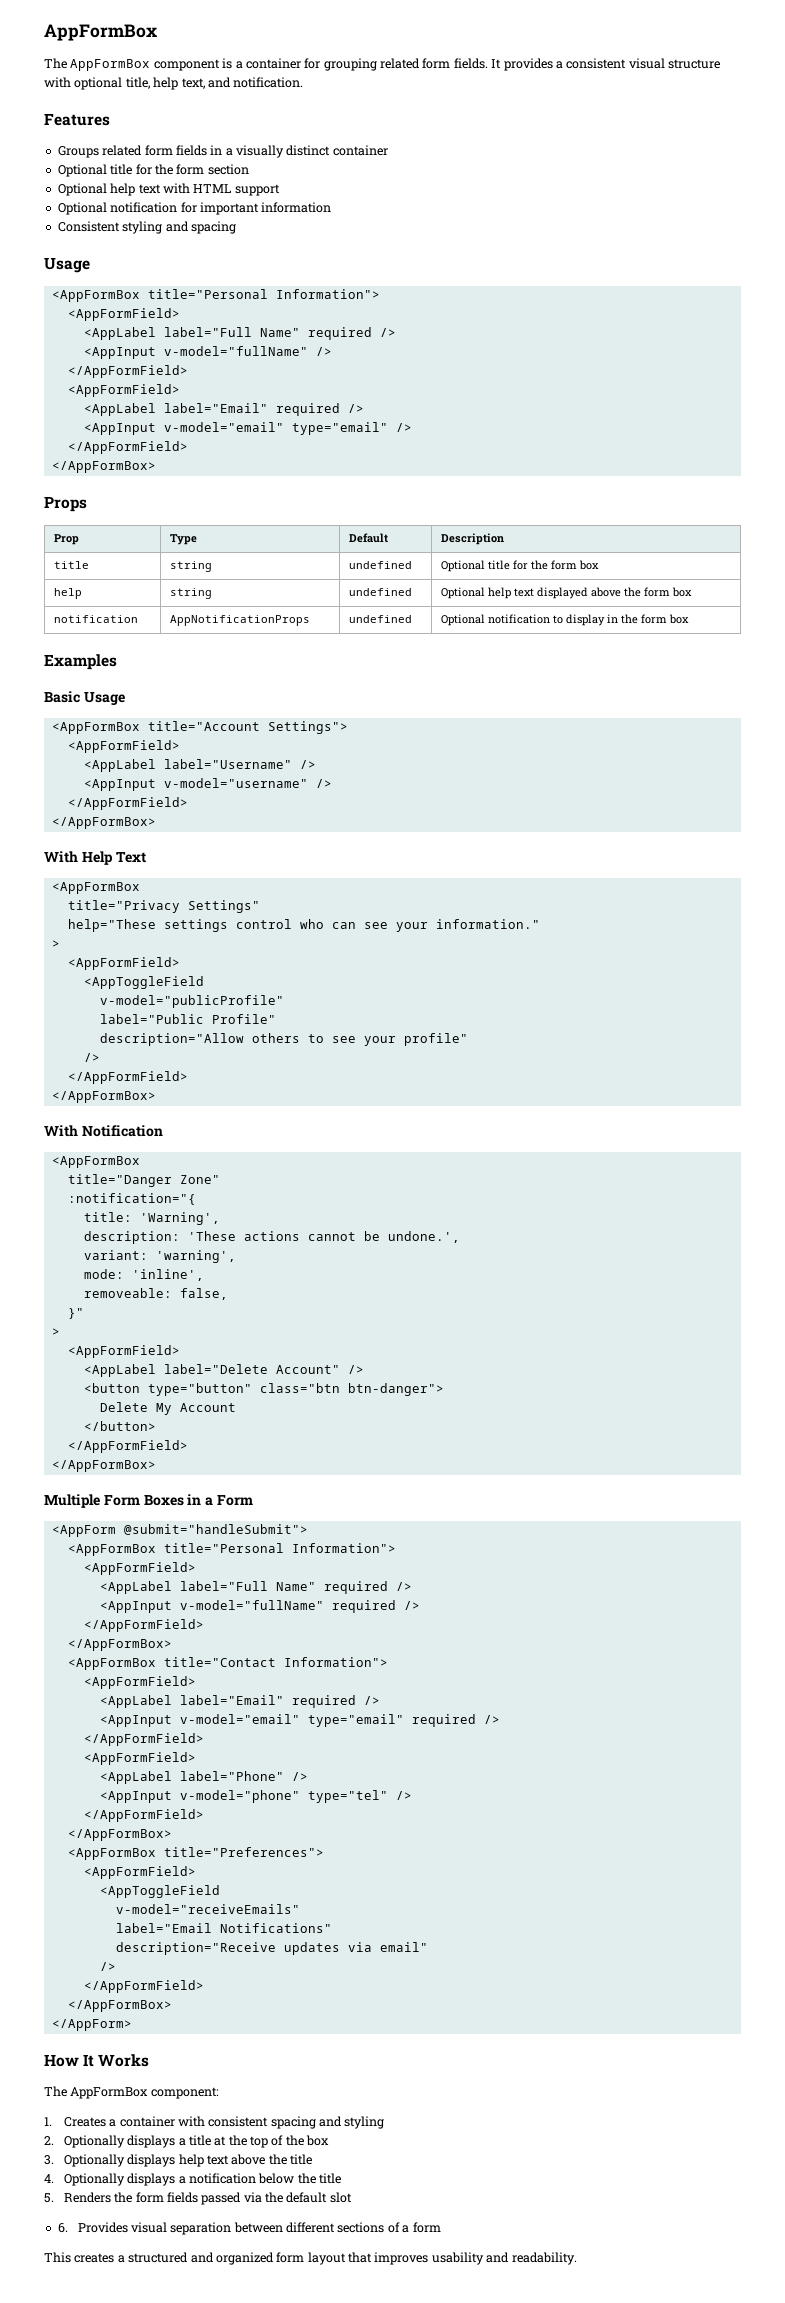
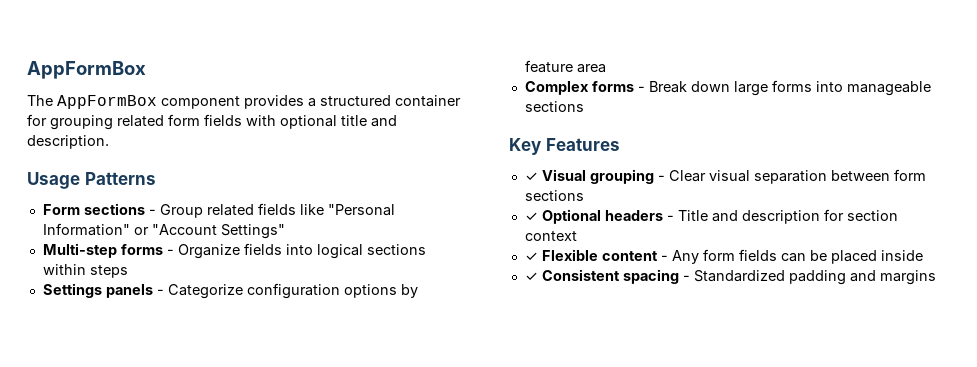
- The AppFormBox component is a container for grouping related form fields. It provides a consistent visual structure with optional title, help text, and notification.
- Features
- Groups related form fields in a visually distinct container
- Optional title for the form section
- Optional help text with HTML support
- Optional notification for important information
- Consistent styling and spacing
- Usage
- <AppFormBox title="Personal Information">
- <AppFormField>
- <AppLabel label="Full Name" required />
- <AppInput v-model="fullName" />
- </AppFormField>
- <AppFormField>
- <AppLabel label="Email" required />
- <AppInput v-model="email" type="email" />
- </AppFormField>
- </AppFormBox>
- Props
- Prop | Type | Default | Description
- title | string | undefined | Optional title for the form box
- help | string | undefined | Optional help text displayed above the form box
- notification | AppNotificationProps | undefined | Optional notification to display in the form box
- Examples
- Basic Usage
- <AppFormBox title="Account Settings">
- <AppFormField>
- <AppLabel label="Username" />
- <AppInput v-model="username" />
- </AppFormField>
- </AppFormBox>
- With Help Text
- <AppFormBox
- title="Privacy Settings"
- help="These settings control who can see your information."
- >
- <AppFormField>
- <AppToggleField
- v-model="publicProfile"
- label="Public Profile"
- description="Allow others to see your profile"
- />
- </AppFormField>
- </AppFormBox>
- With Notification
- <AppFormBox
- title="Danger Zone"
- :notification="{
- title: 'Warning',
- description: 'These actions cannot be undone.',
- variant: 'warning',
- mode: 'inline',
- removeable: false,
- }"
- >
- <AppFormField>
- <AppLabel label="Delete Account" />
- <button type="button" class="btn btn-danger">
- Delete My Account
- </button>
- </AppFormField>
- </AppFormBox>
- Multiple Form Boxes in a Form
- <AppForm @submit="handleSubmit">
- <AppFormBox title="Personal Information">
- <AppFormField>
- <AppLabel label="Full Name" required />
- <AppInput v-model="fullName" required />
- </AppFormField>
- </AppFormBox>
- <AppFormBox title="Contact Information">
- <AppFormField>
- <AppLabel label="Email" required />
- <AppInput v-model="email" type="email" required />
- </AppFormField>
- <AppFormField>
- <AppLabel label="Phone" />
- <AppInput v-model="phone" type="tel" />
- </AppFormField>
- </AppFormBox>
- <AppFormBox title="Preferences">
- <AppFormField>
- <AppToggleField
- v-model="receiveEmails"
- label="Email Notifications"
- description="Receive updates via email"
- />
- </AppFormField>
- </AppFormBox>
- </AppForm>
- How It Works
- The AppFormBox component:
- 1. Creates a container with consistent spacing and styling
- 2. Optionally displays a title at the top of the box
- 3. Optionally displays help text above the title
- 4. Optionally displays a notification below the title
- 5. Renders the form fields passed via the default slot
- 6. Provides visual separation between different sections of a form
- This creates a structured and organized form layout that improves usability and readability.
+ The AppFormBox component provides a structured container for grouping related form fields with optional title and description.
+ Usage Patterns
+ Form sections - Group related fields like "Personal Information" or "Account Settings"
+ Multi-step forms - Organize fields into logical sections within steps
+ Settings panels - Categorize configuration options by feature area
+ Complex forms - Break down large forms into manageable sections
+ Key Features
+ ✓ Visual grouping - Clear visual separation between form sections
+ ✓ Optional headers - Title and description for section context
+ ✓ Flexible content - Any form fields can be placed inside
+ ✓ Consistent spacing - Standardized padding and margins

